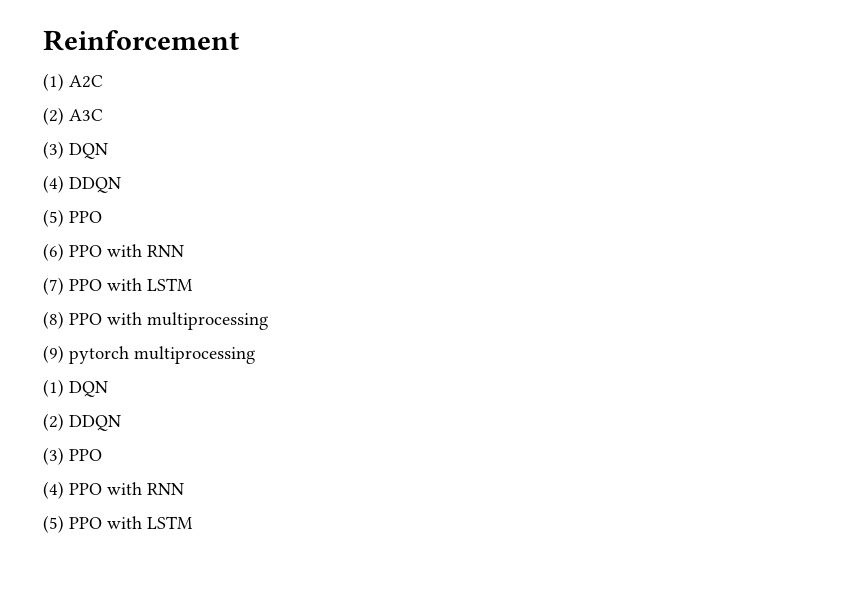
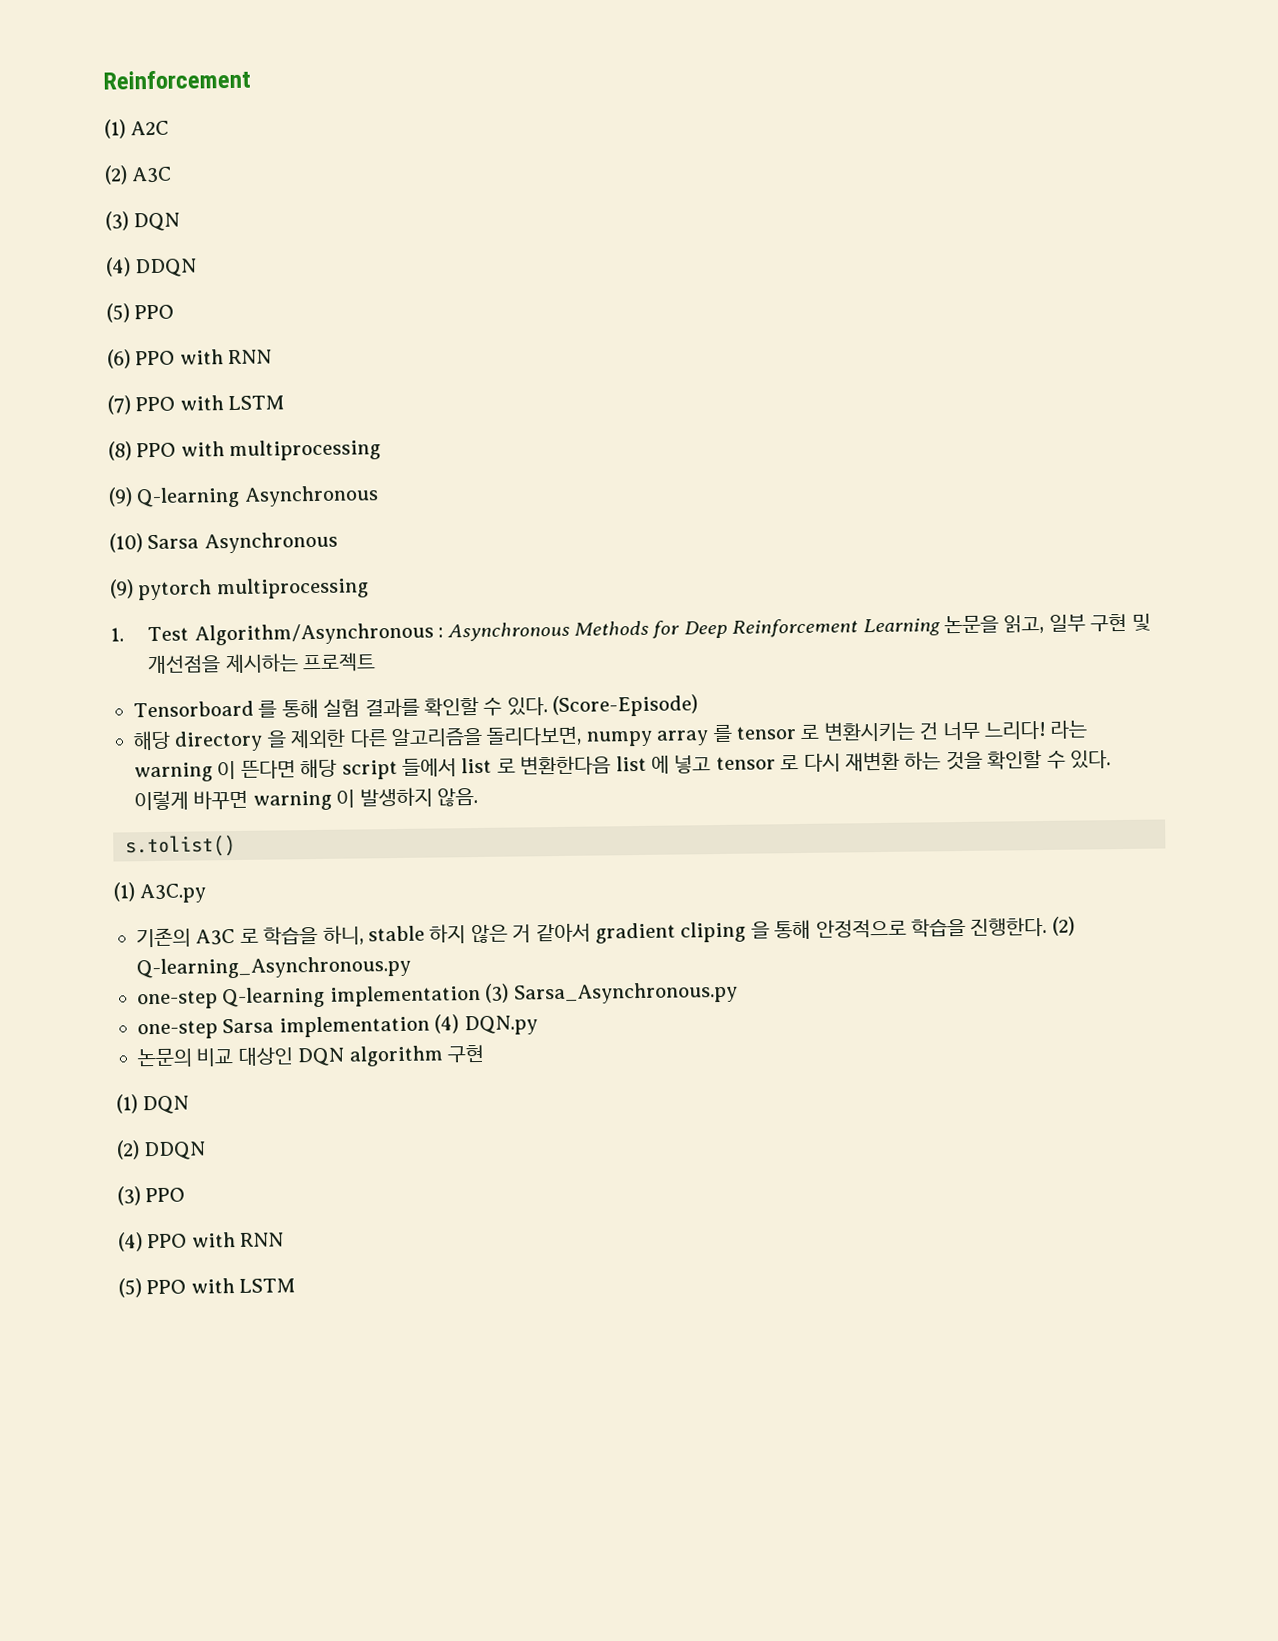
+ (9) Q-learning Asynchronous
+ (10) Sarsa Asynchronous
  (9) pytorch multiprocessing
+ 1. Test Algorithm/Asynchronous : Asynchronous Methods for Deep Reinforcement Learning 논문을 읽고, 일부 구현 및 개선점을 제시하는 프로젝트
+ Tensorboard 를 통해 실험 결과를 확인할 수 있다. (Score-Episode)
+ 해당 directory 을 제외한 다른 알고리즘을 돌리다보면, numpy array 를 tensor 로 변환시키는 건 너무 느리다! 라는 warning 이 뜬다면 해당 script 들에서 list 로 변환한다음 list 에 넣고 tensor 로 다시 재변환 하는 것을 확인할 수 있다. 이렇게 바꾸면 warning 이 발생하지 않음.
+ s.tolist()
+ (1) A3C.py
+ 기존의 A3C 로 학습을 하니, stable 하지 않은 거 같아서 gradient cliping 을 통해 안정적으로 학습을 진행한다. (2) Q-learning_Asynchronous.py
+ one-step Q-learning implementation (3) Sarsa_Asynchronous.py
+ one-step Sarsa implementation (4) DQN.py
+ 논문의 비교 대상인 DQN algorithm 구현

